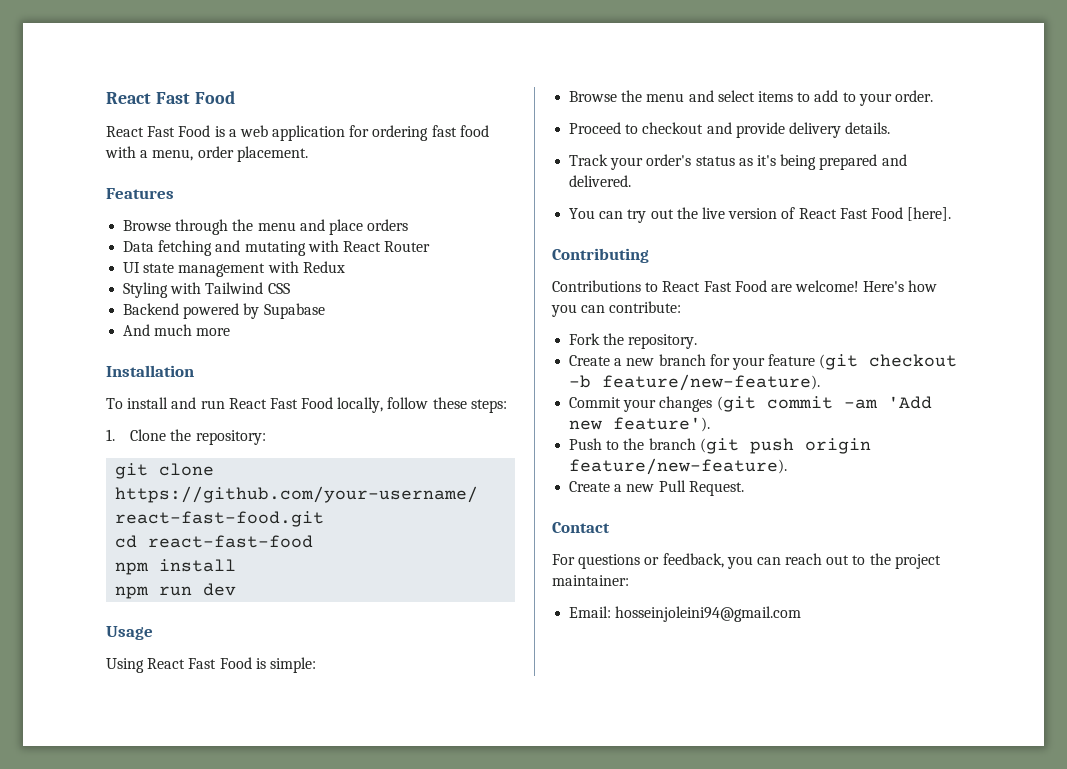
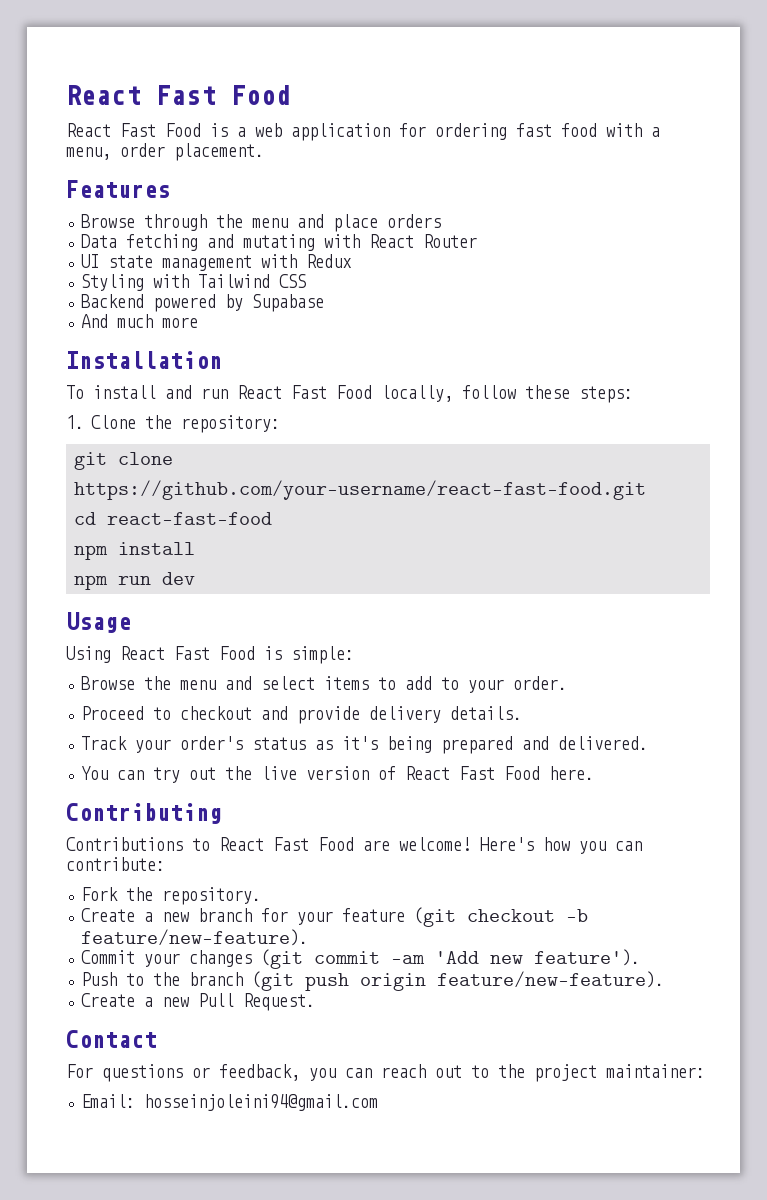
- You can try out the live version of React Fast Food [here].
+ You can try out the live version of React Fast Food here.

